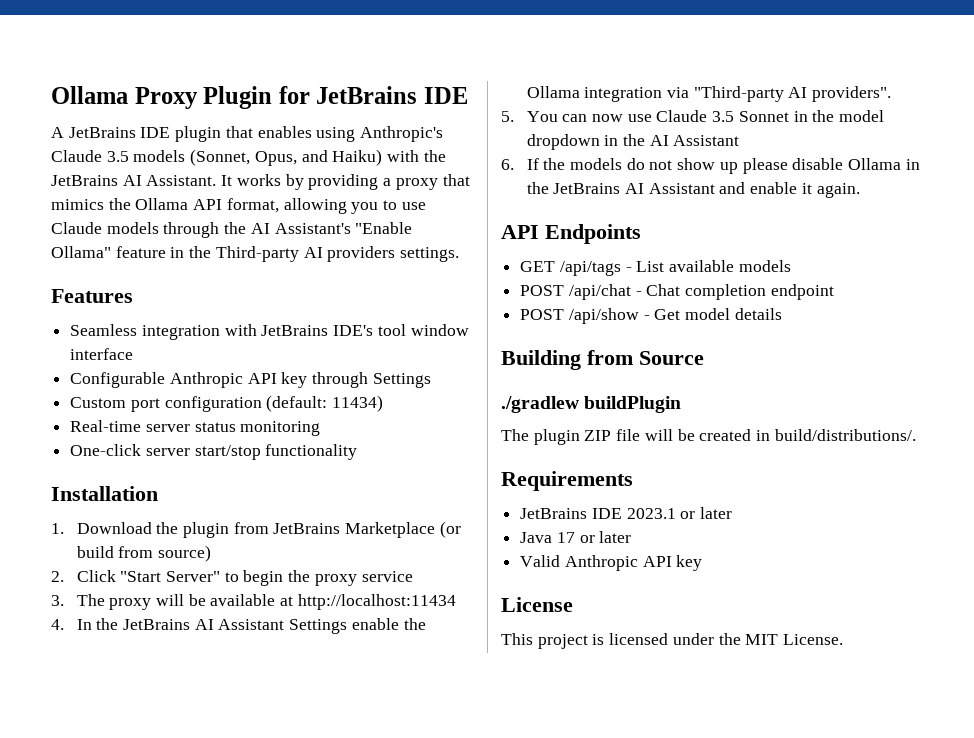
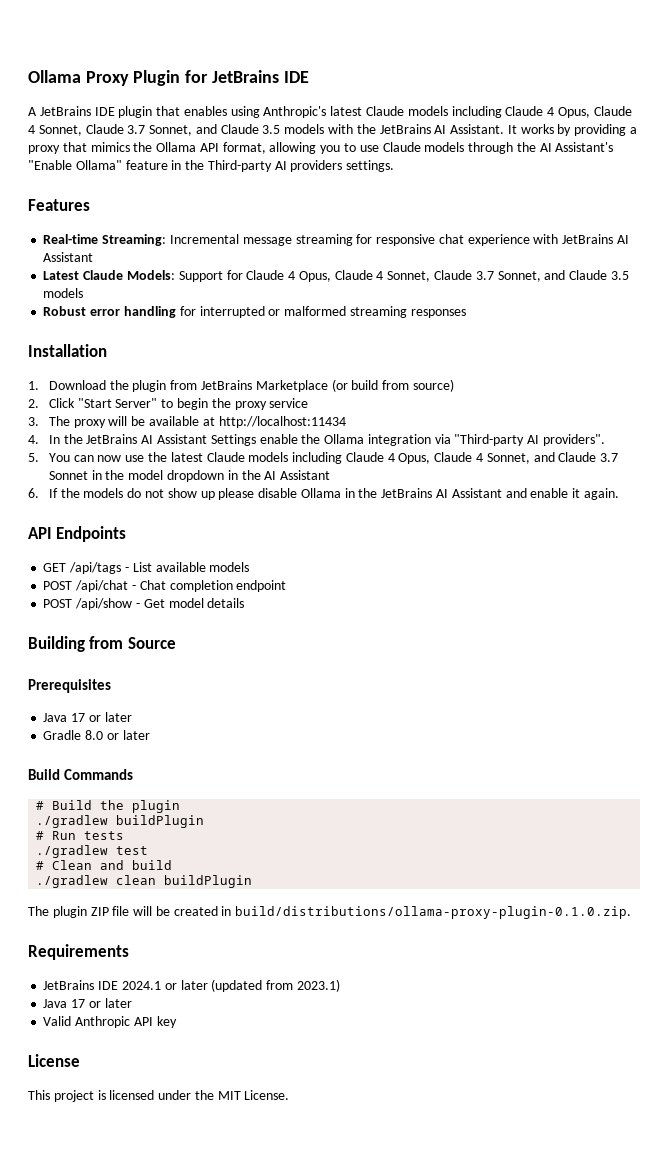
- A JetBrains IDE plugin that enables using Anthropic's Claude 3.5 models (Sonnet, Opus, and Haiku) with the JetBrains AI Assistant.
+ A JetBrains IDE plugin that enables using Anthropic's latest Claude models including Claude 4 Opus, Claude 4 Sonnet, Claude 3.7 Sonnet, and Claude 3.5 models with the JetBrains AI Assistant.
- Seamless integration with JetBrains IDE's tool window interface
- Configurable Anthropic API key through Settings
- Custom port configuration (default: 11434)
- Real-time server status monitoring
- One-click server start/stop functionality
+ Real-time Streaming: Incremental message streaming for responsive chat experience with JetBrains AI Assistant
+ Latest Claude Models: Support for Claude 4 Opus, Claude 4 Sonnet, Claude 3.7 Sonnet, and Claude 3.5 models
+ Robust error handling for interrupted or malformed streaming responses
- 5. You can now use Claude 3.5 Sonnet in the model dropdown in the AI Assistant
+ 5. You can now use the latest Claude models including Claude 4 Opus, Claude 4 Sonnet, and Claude 3.7 Sonnet in the model dropdown in the AI Assistant
+ Prerequisites
+ Java 17 or later
+ Gradle 8.0 or later
+ Build Commands
+ # Build the plugin
  ./gradlew buildPlugin
+ # Run tests
+ ./gradlew test
+ # Clean and build
+ ./gradlew clean buildPlugin
- The plugin ZIP file will be created in build/distributions/.
+ The plugin ZIP file will be created in build/distributions/ollama-proxy-plugin-0.1.0.zip.
- JetBrains IDE 2023.1 or later
+ JetBrains IDE 2024.1 or later (updated from 2023.1)

